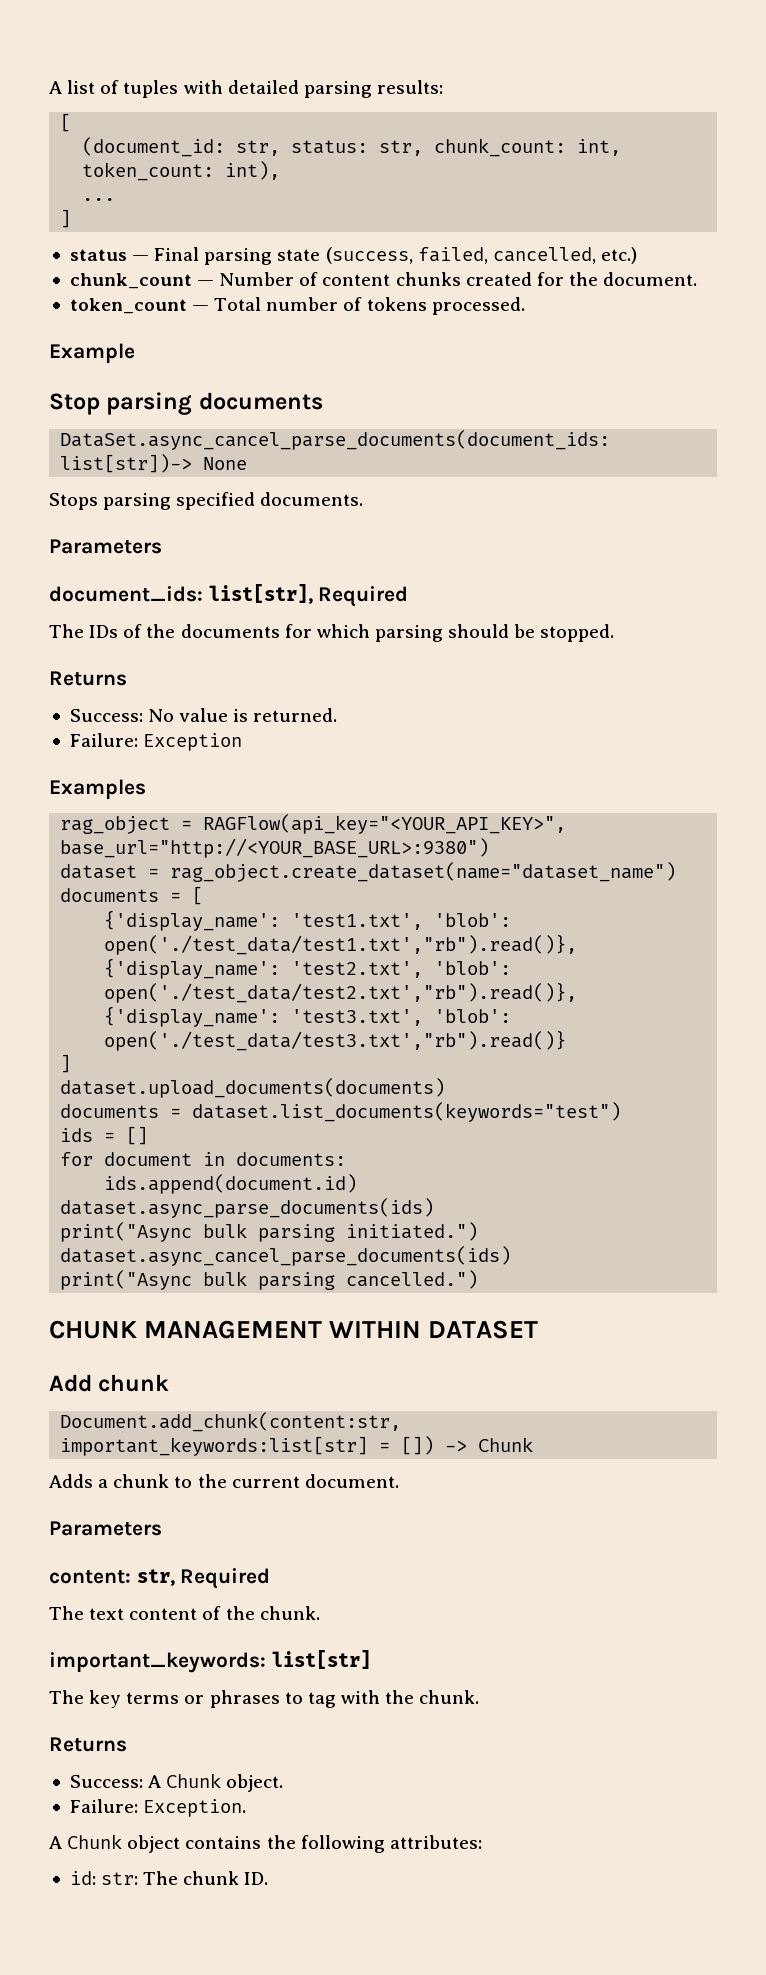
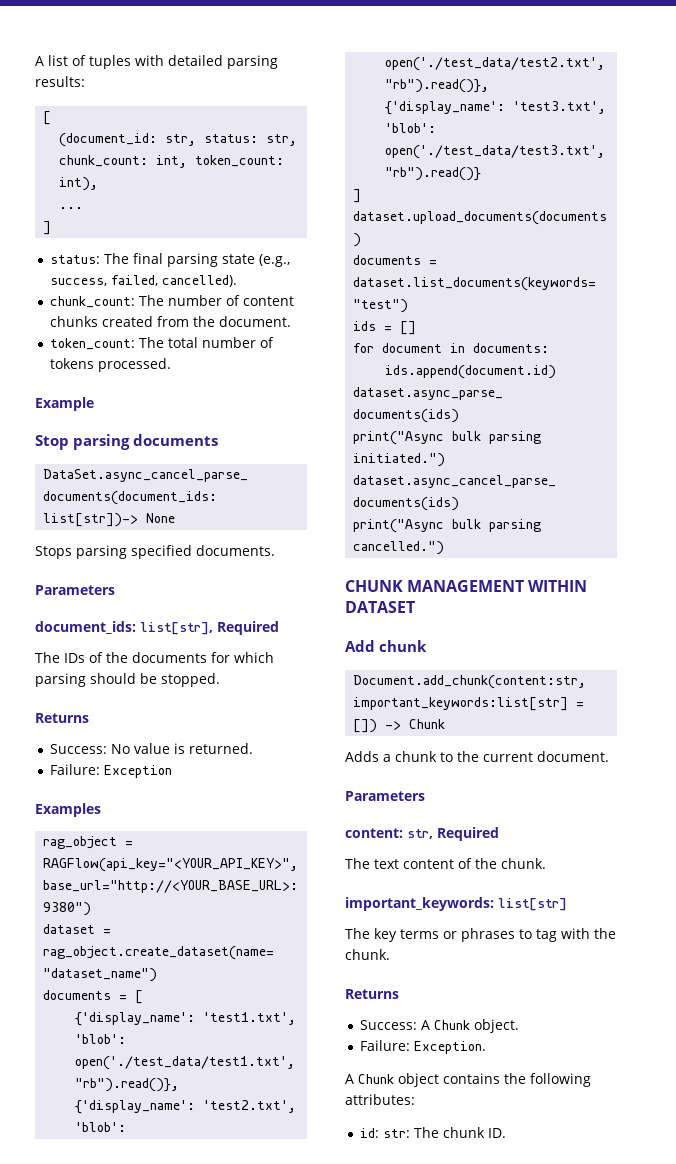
- status — Final parsing state (success, failed, cancelled, etc.)
- chunk_count — Number of content chunks created for the document.
+ status: The final parsing state (e.g., success, failed, cancelled).
+ chunk_count: The number of content chunks created from the document.
- token_count — Total number of tokens processed.
+ token_count: The total number of tokens processed.

